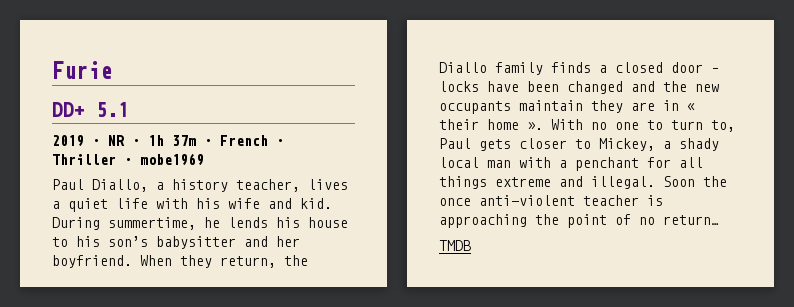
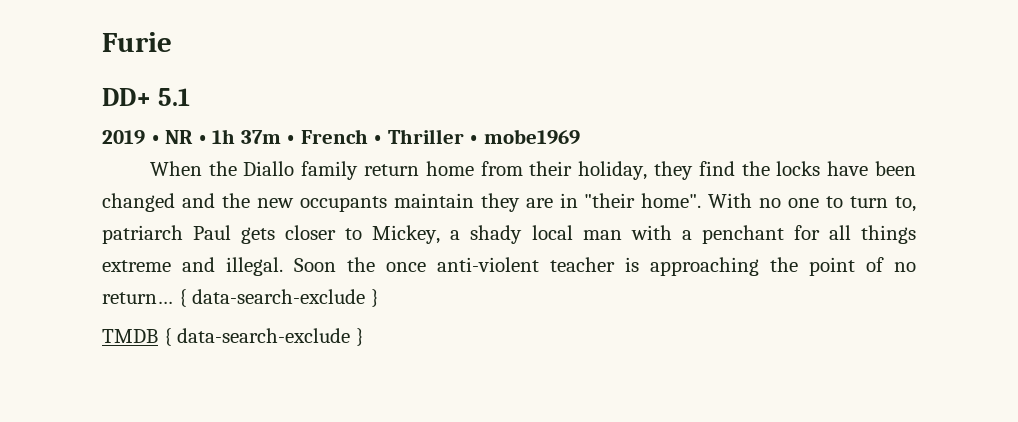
- Paul Diallo, a history teacher, lives a quiet life with his wife and kid. During summertime, he lends his house to his son’s babysitter and her boyfriend. When they return, the Diallo family finds a closed door – locks have been changed and the new occupants maintain they are in « their home ».
+ When the Diallo family return home from their holiday, they find the locks have been changed and the new occupants maintain they are in "their home".
- With no one to turn to, Paul gets closer to Mickey, a shady local man with a penchant for all things extreme and illegal.
+ With no one to turn to, patriarch Paul gets closer to Mickey, a shady local man with a penchant for all things extreme and illegal.
- Soon the once anti-violent teacher is approaching the point of no return…
- TMDB
+ Soon the once anti-violent teacher is approaching the point of no return… { data-search-exclude }
+ TMDB { data-search-exclude }

